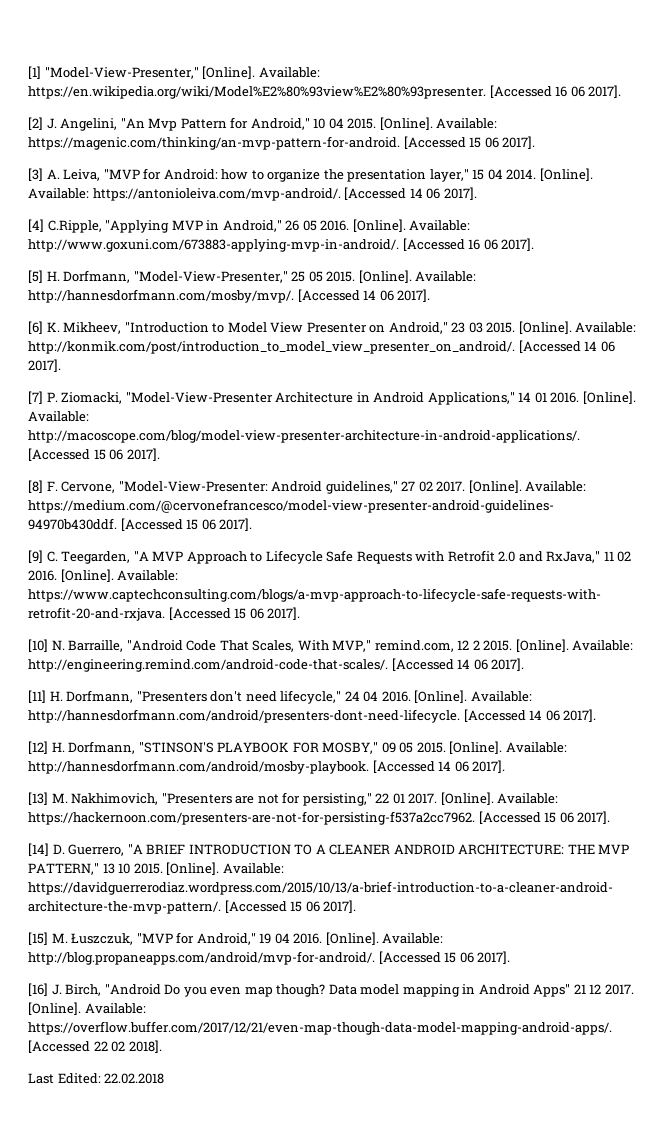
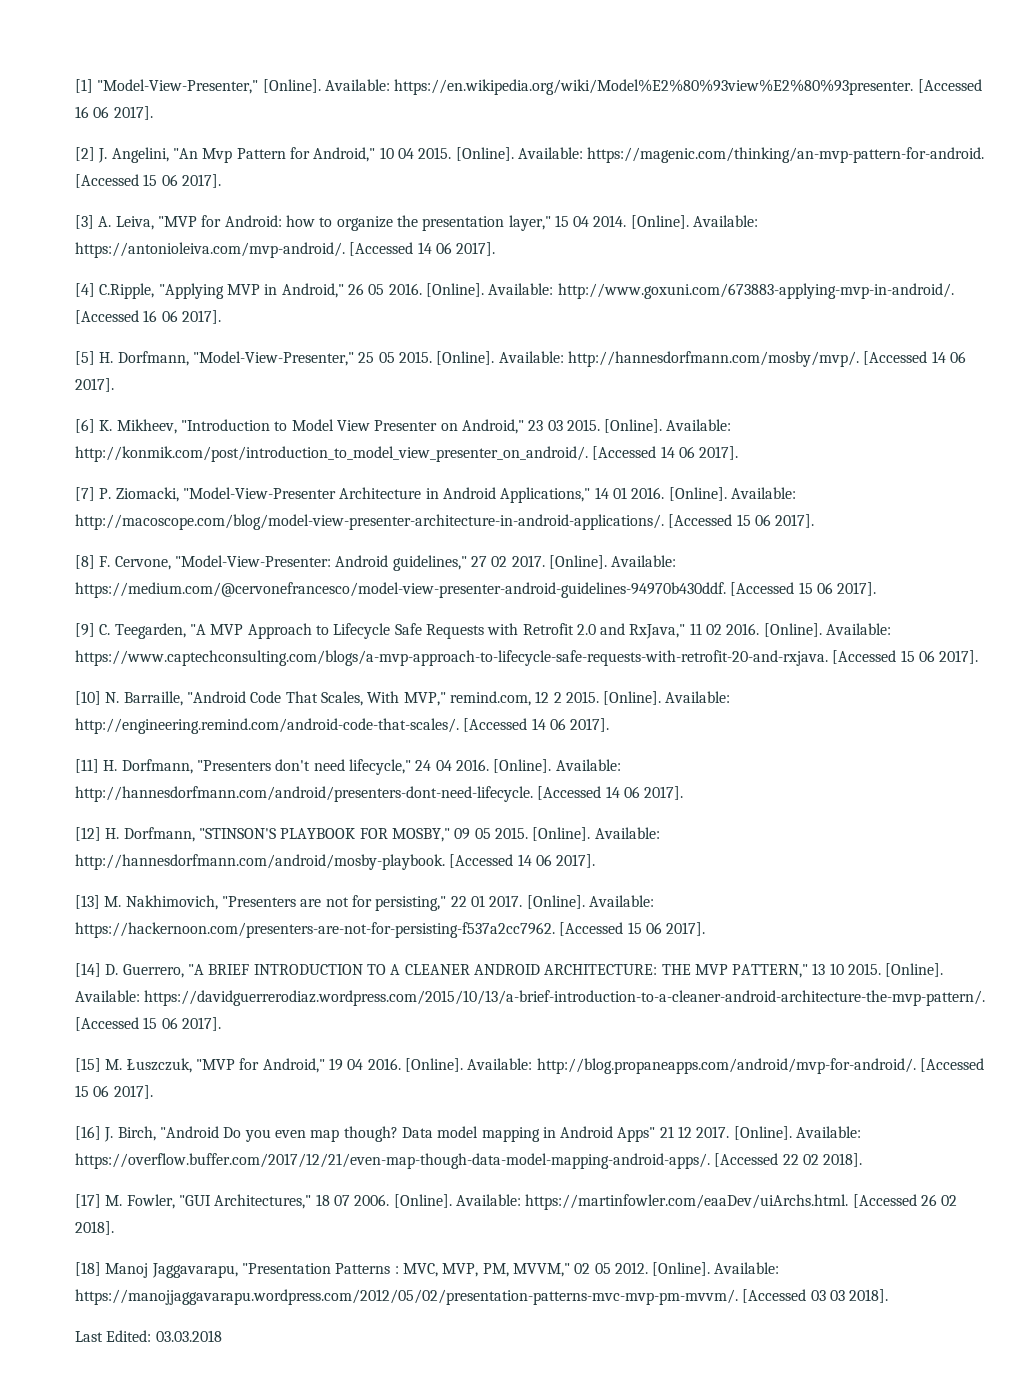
+ [17] M. Fowler, "GUI Architectures," 18 07 2006. [Online]. Available: https://martinfowler.com/eaaDev/uiArchs.html. [Accessed 26 02 2018].
+ [18] Manoj Jaggavarapu, "Presentation Patterns : MVC, MVP, PM, MVVM," 02 05 2012. [Online]. Available: https://manojjaggavarapu.wordpress.com/2012/05/02/presentation-patterns-mvc-mvp-pm-mvvm/. [Accessed 03 03 2018].
- Last Edited: 22.02.2018
+ Last Edited: 03.03.2018

